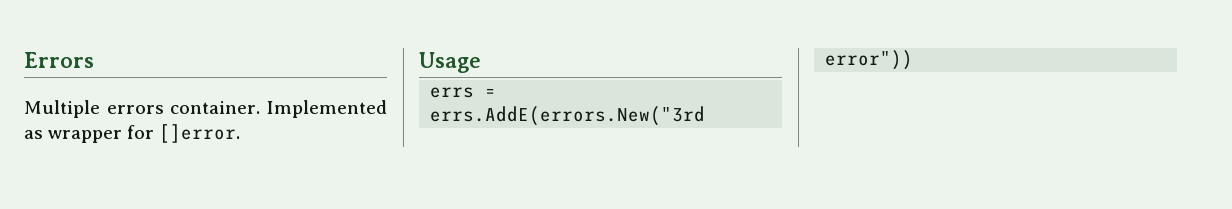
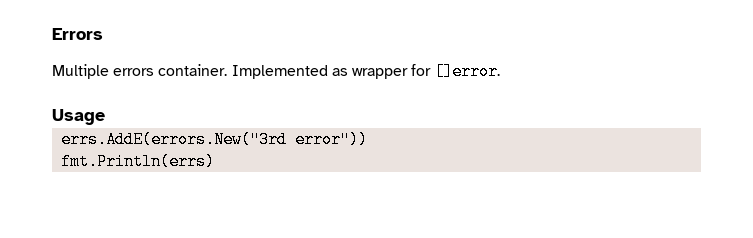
- errs = errs.AddE(errors.New("3rd error"))
+ errs.AddE(errors.New("3rd error"))
+ fmt.Println(errs)

